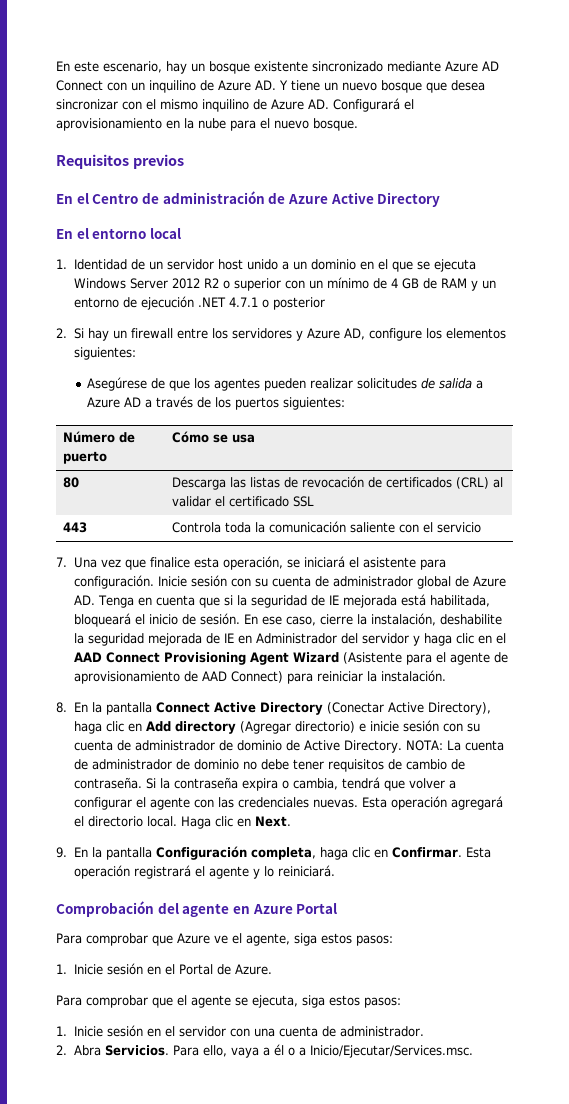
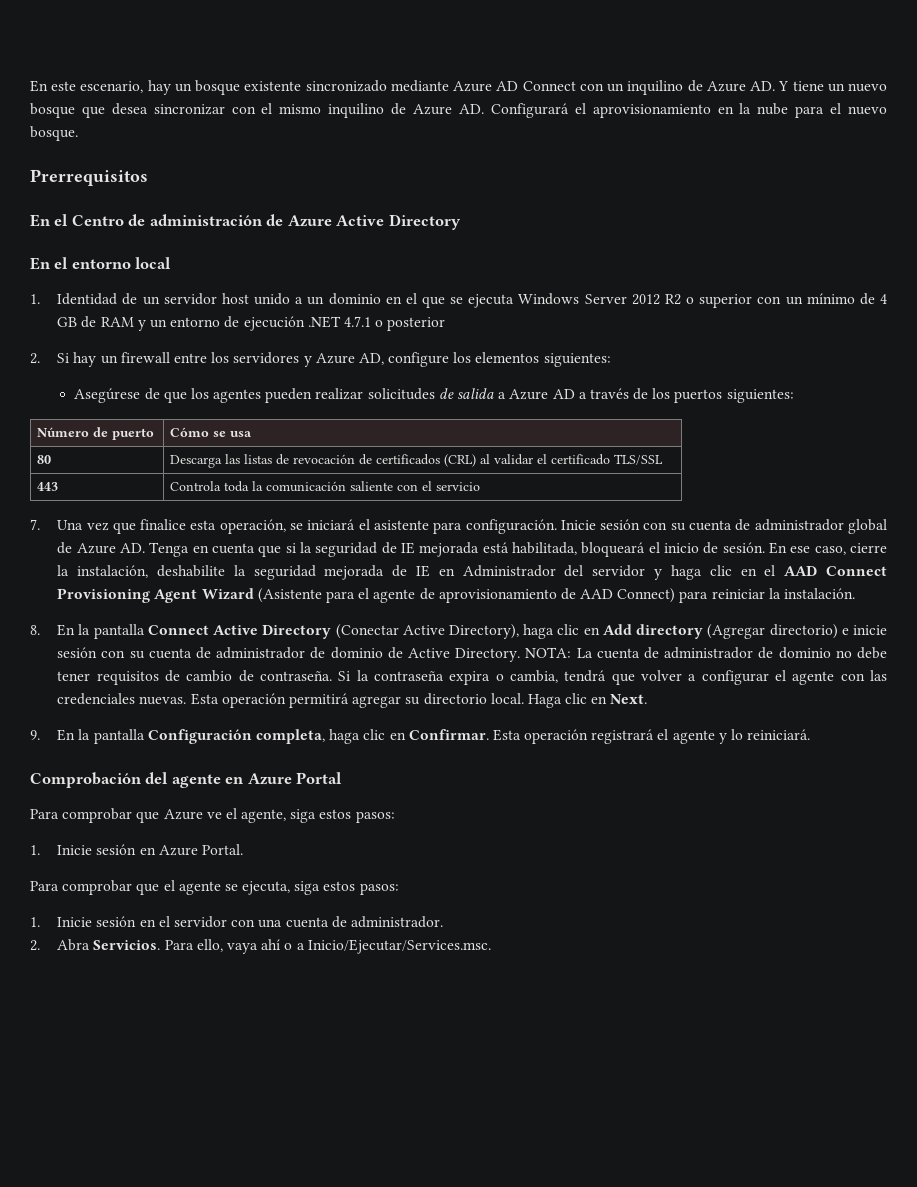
- Requisitos previos
+ Prerrequisitos
- 80 | Descarga las listas de revocación de certificados (CRL) al validar el certificado SSL
+ 80 | Descarga las listas de revocación de certificados (CRL) al validar el certificado TLS/SSL
- Esta operación agregará el directorio local.
+ Esta operación permitirá agregar su directorio local.
- 1. Inicie sesión en el Portal de Azure.
+ 1. Inicie sesión en Azure Portal.
- Para ello, vaya a él o a Inicio/Ejecutar/Services.msc.
+ Para ello, vaya ahí o a Inicio/Ejecutar/Services.msc.

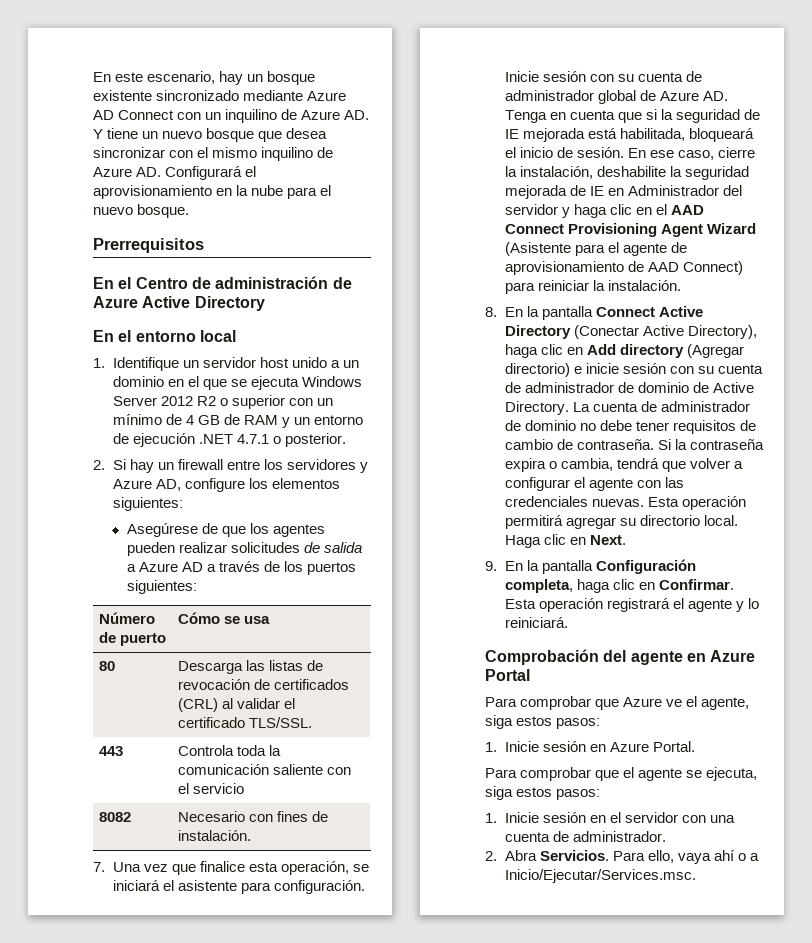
- 1. Identidad de un servidor host unido a un dominio en el que se ejecuta Windows Server 2012 R2 o superior con un mínimo de 4 GB de RAM y un entorno de ejecución .NET 4.7.1 o posterior
+ 1. Identifique un servidor host unido a un dominio en el que se ejecuta Windows Server 2012 R2 o superior con un mínimo de 4 GB de RAM y un entorno de ejecución .NET 4.7.1 o posterior.
- 80 | Descarga las listas de revocación de certificados (CRL) al validar el certificado TLS/SSL
+ 80 | Descarga las listas de revocación de certificados (CRL) al validar el certificado TLS/SSL.
+ 8082 | Necesario con fines de instalación.
- NOTA: La cuenta de administrador de dominio no debe tener requisitos de cambio de contraseña.
+ La cuenta de administrador de dominio no debe tener requisitos de cambio de contraseña.

